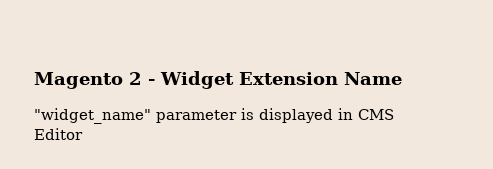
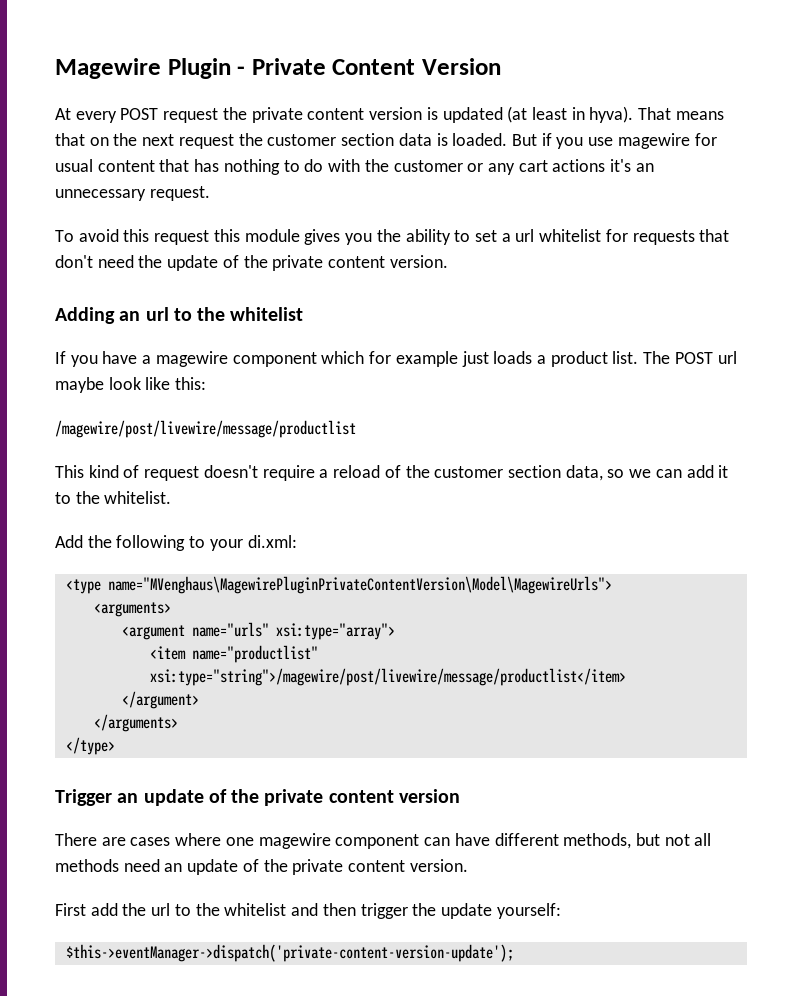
- Magento 2 - Widget Extension Name
- "widget_name" parameter is displayed in CMS Editor
+ Magewire Plugin - Private Content Version
+ At every POST request the private content version is updated (at least in hyva). That means that on the next request the customer section data is loaded. But if you use magewire for usual content that has nothing to do with the customer or any cart actions it's an unnecessary request.
+ To avoid this request this module gives you the ability to set a url whitelist for requests that don't need the update of the private content version.
+ Adding an url to the whitelist
+ If you have a magewire component which for example just loads a product list. The POST url maybe look like this:
+ /magewire/post/livewire/message/productlist
+ This kind of request doesn't require a reload of the customer section data, so we can add it to the whitelist.
+ Add the following to your di.xml:
+ <type name="MVenghaus\MagewirePluginPrivateContentVersion\Model\MagewireUrls">
+ <arguments>
+ <argument name="urls" xsi:type="array">
+ <item name="productlist" xsi:type="string">/magewire/post/livewire/message/productlist</item>
+ </argument>
+ </arguments>
+ </type>
+ Trigger an update of the private content version
+ There are cases where one magewire component can have different methods, but not all methods need an update of the private content version.
+ First add the url to the whitelist and then trigger the update yourself:
+ $this->eventManager->dispatch('private-content-version-update');

